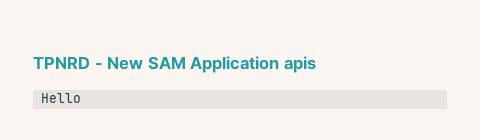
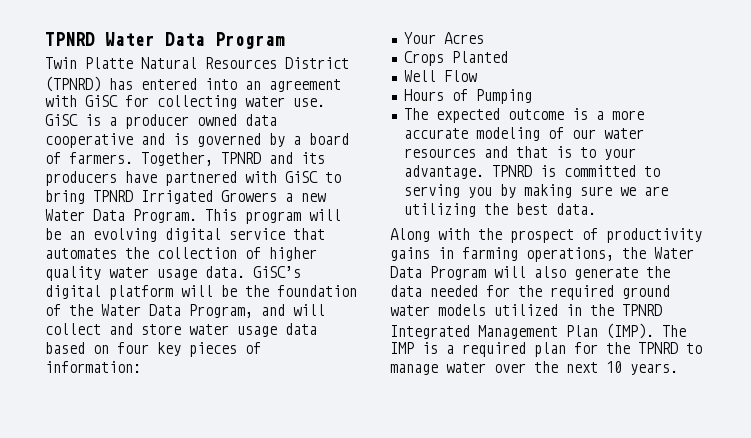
- TPNRD - New SAM Application apis
- Hello
+ TPNRD Water Data Program
+ Twin Platte Natural Resources District (TPNRD) has entered into an agreement with GiSC for collecting water use. GiSC is a producer owned data cooperative and is governed by a board of farmers. Together, TPNRD and its producers have partnered with GiSC to bring TPNRD Irrigated Growers a new Water Data Program. This program will be an evolving digital service that automates the collection of higher quality water usage data. GiSC’s digital platform will be the foundation of the Water Data Program, and will collect and store water usage data based on four key pieces of information:
+ Your Acres
+ Crops Planted
+ Well Flow
+ Hours of Pumping
+ The expected outcome is a more accurate modeling of our water resources and that is to your advantage. TPNRD is committed to serving you by making sure we are utilizing the best data.
+ Along with the prospect of productivity gains in farming operations, the Water Data Program will also generate the data needed for the required ground water models utilized in the TPNRD Integrated Management Plan (IMP). The IMP is a required plan for the TPNRD to manage water over the next 10 years.

